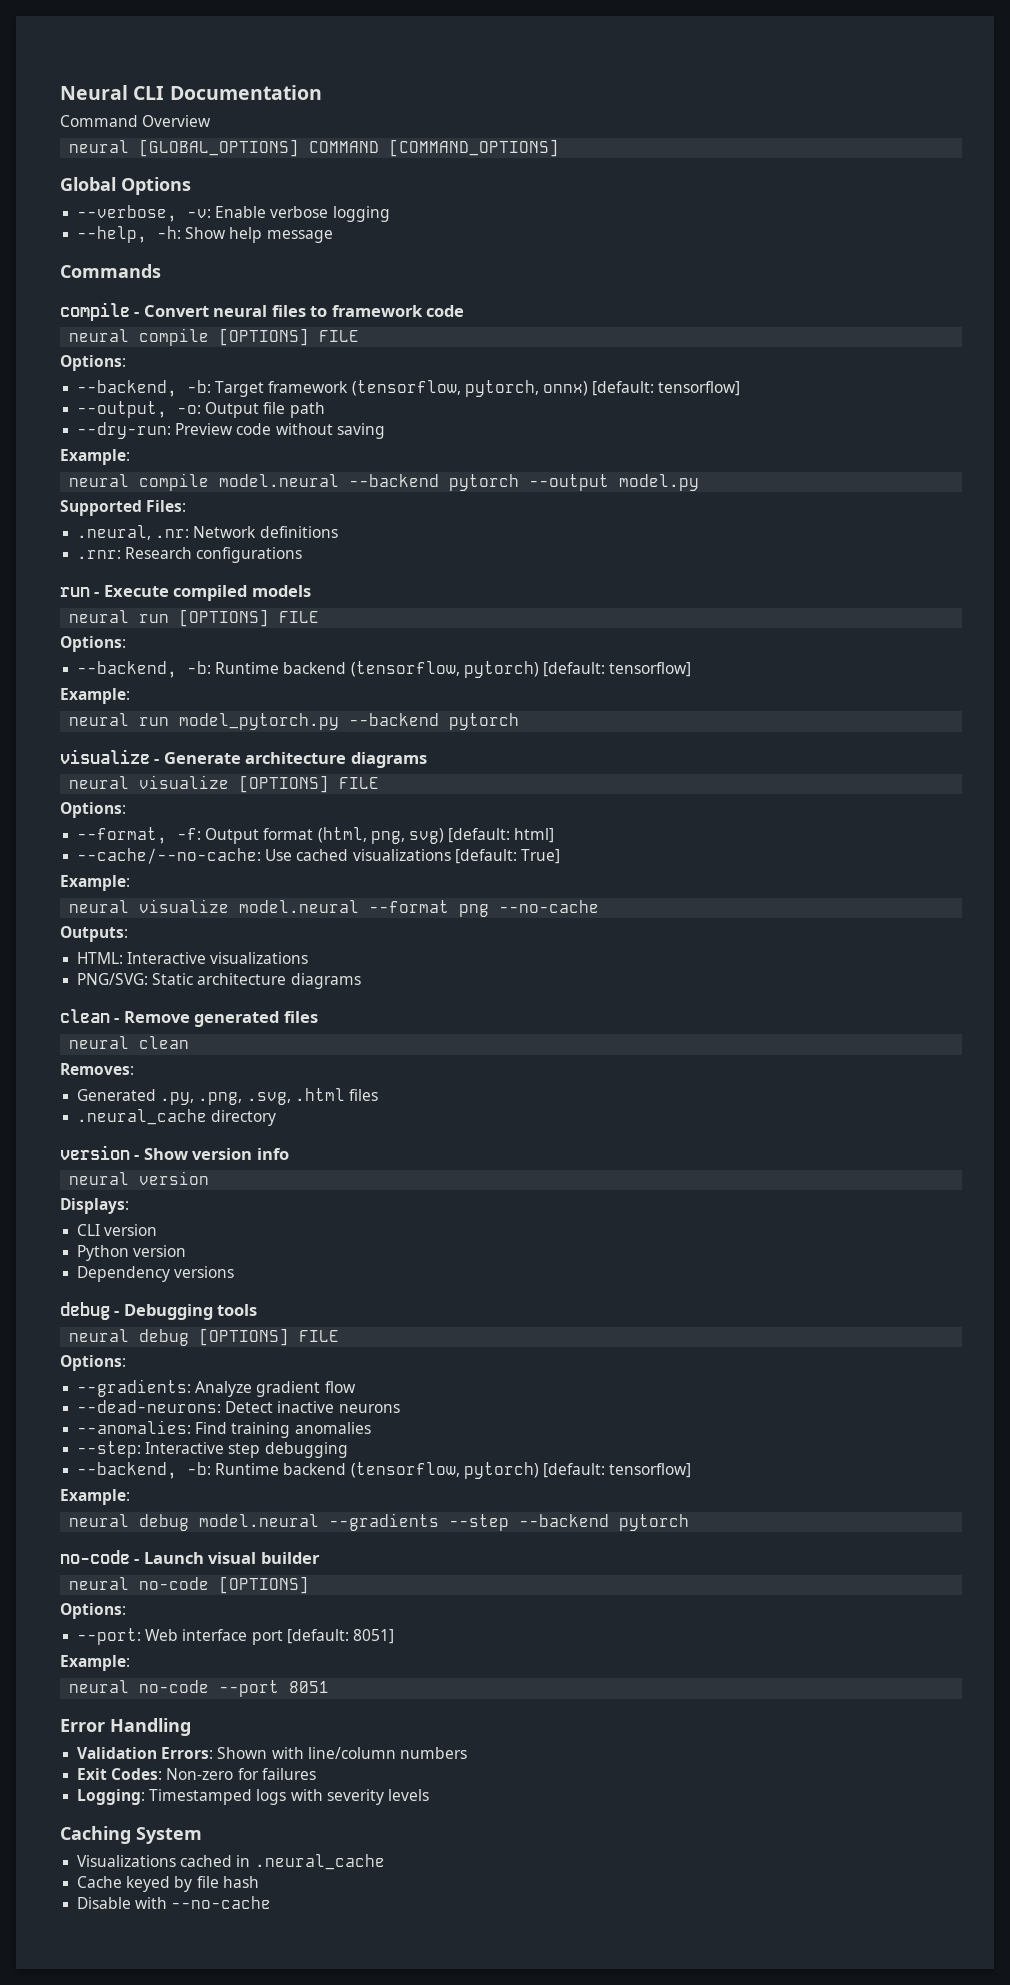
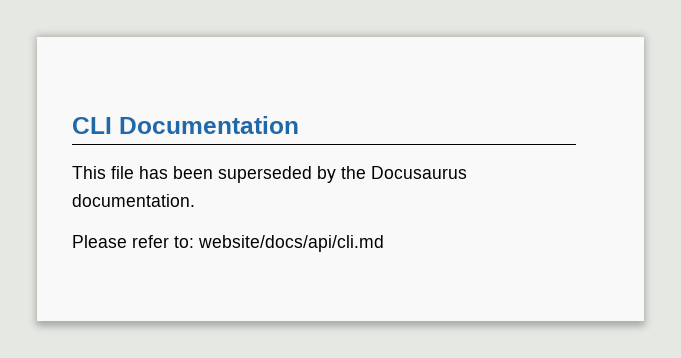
- Neural CLI Documentation
+ CLI Documentation
- Command Overview
- neural [GLOBAL_OPTIONS] COMMAND [COMMAND_OPTIONS]
- Global Options
- --verbose, -v: Enable verbose logging
- --help, -h: Show help message
- Commands
- compile - Convert neural files to framework code
- neural compile [OPTIONS] FILE
- Options:
- --backend, -b: Target framework (tensorflow, pytorch, onnx) [default: tensorflow]
- --output, -o: Output file path
- --dry-run: Preview code without saving
- Example:
- neural compile model.neural --backend pytorch --output model.py
- Supported Files:
- .neural, .nr: Network definitions
- .rnr: Research configurations
- run - Execute compiled models
- neural run [OPTIONS] FILE
- Options:
- --backend, -b: Runtime backend (tensorflow, pytorch) [default: tensorflow]
- Example:
- neural run model_pytorch.py --backend pytorch
- visualize - Generate architecture diagrams
- neural visualize [OPTIONS] FILE
- Options:
- --format, -f: Output format (html, png, svg) [default: html]
- --cache/--no-cache: Use cached visualizations [default: True]
- Example:
- neural visualize model.neural --format png --no-cache
- Outputs:
- HTML: Interactive visualizations
- PNG/SVG: Static architecture diagrams
- clean - Remove generated files
- neural clean
- Removes:
- Generated .py, .png, .svg, .html files
- .neural_cache directory
- version - Show version info
- neural version
- Displays:
- CLI version
- Python version
- Dependency versions
- debug - Debugging tools
- neural debug [OPTIONS] FILE
- Options:
- --gradients: Analyze gradient flow
- --dead-neurons: Detect inactive neurons
- --anomalies: Find training anomalies
- --step: Interactive step debugging
- --backend, -b: Runtime backend (tensorflow, pytorch) [default: tensorflow]
- Example:
- neural debug model.neural --gradients --step --backend pytorch
- no-code - Launch visual builder
- neural no-code [OPTIONS]
- Options:
- --port: Web interface port [default: 8051]
- Example:
- neural no-code --port 8051
- Error Handling
- Validation Errors: Shown with line/column numbers
- Exit Codes: Non-zero for failures
- Logging: Timestamped logs with severity levels
- Caching System
- Visualizations cached in .neural_cache
- Cache keyed by file hash
- Disable with --no-cache
+ This file has been superseded by the Docusaurus documentation.
+ Please refer to: website/docs/api/cli.md

